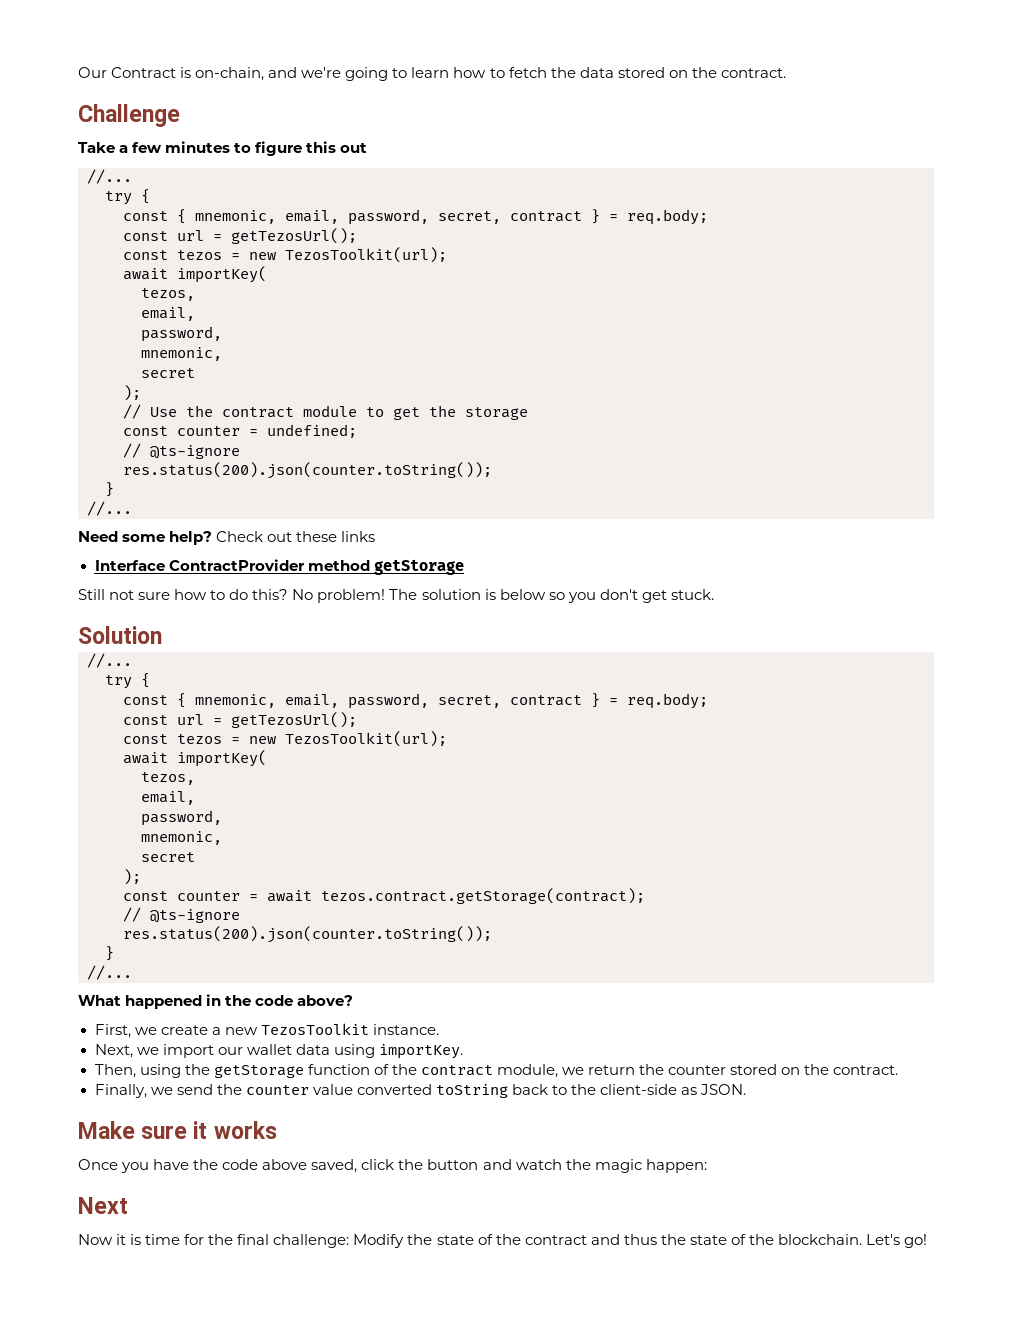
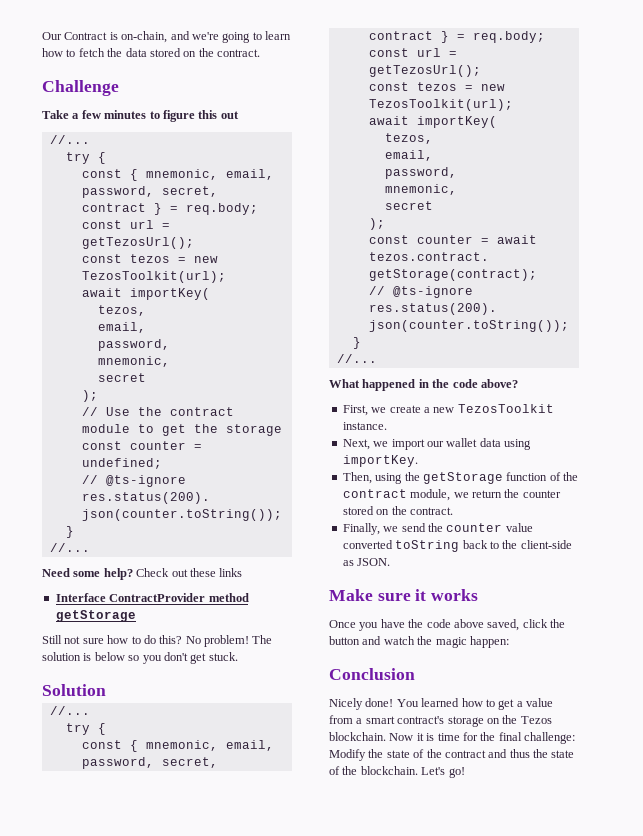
- Next
- Now it is time for the final challenge: Modify the state of the contract and thus the state of the blockchain.
+ Conclusion
+ Nicely done! You learned how to get a value from a smart contract's storage on the Tezos blockchain. Now it is time for the final challenge: Modify the state of the contract and thus the state of the blockchain.

